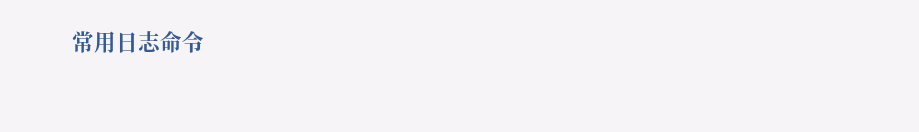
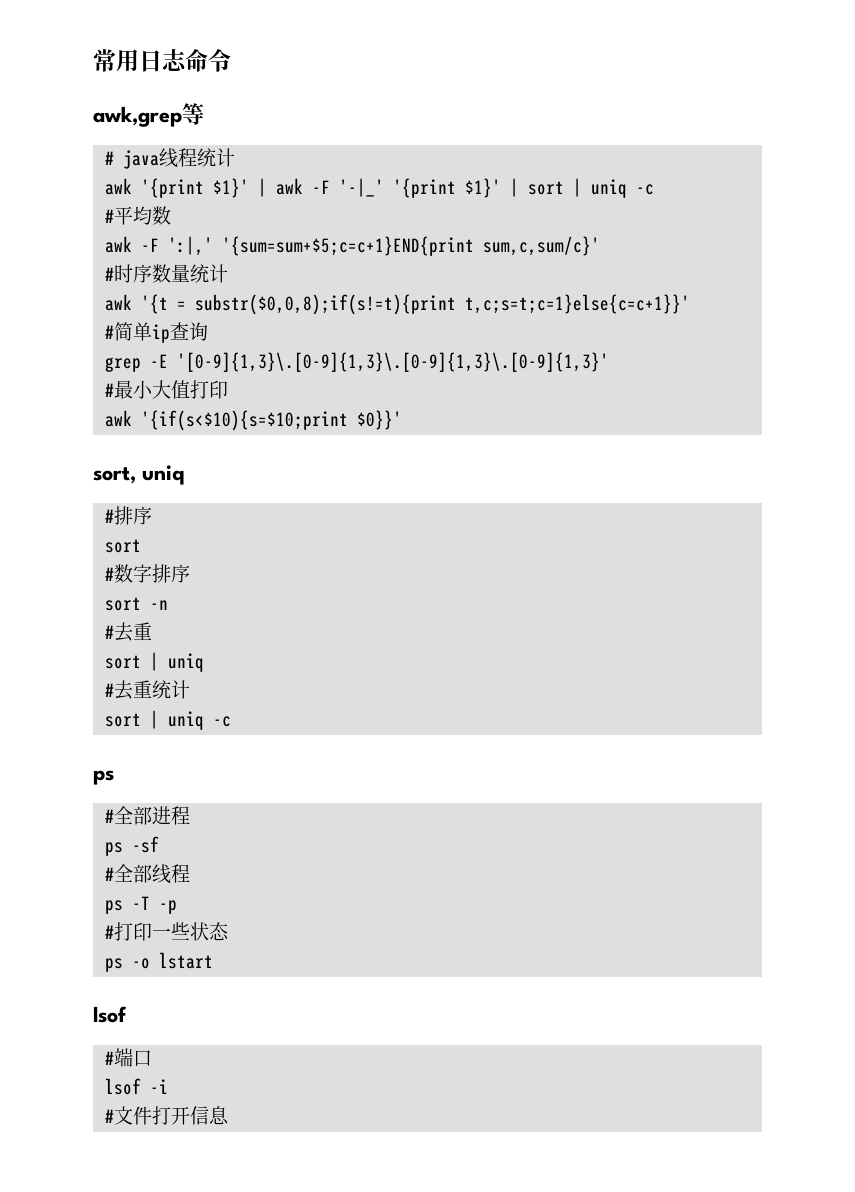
+ awk,grep等
+ # java线程统计
+ awk '{print $1}' | awk -F '-|_' '{print $1}' | sort | uniq -c
+ #平均数
+ awk -F ':|,' '{sum=sum+$5;c=c+1}END{print sum,c,sum/c}'
+ #时序数量统计
+ awk '{t = substr($0,0,8);if(s!=t){print t,c;s=t;c=1}else{c=c+1}}'
+ #简单ip查询
+ grep -E '[0-9]{1,3}\.[0-9]{1,3}\.[0-9]{1,3}\.[0-9]{1,3}'
+ #最小大值打印
+ awk '{if(s<$10){s=$10;print $0}}'
+ sort, uniq
+ #排序
+ sort
+ #数字排序
+ sort -n
+ #去重
+ sort | uniq
+ #去重统计
+ sort | uniq -c
+ ps
+ #全部进程
+ ps -sf
+ #全部线程
+ ps -T -p
+ #打印一些状态
+ ps -o lstart
+ lsof
+ #端口
+ lsof -i
+ #文件打开信息

